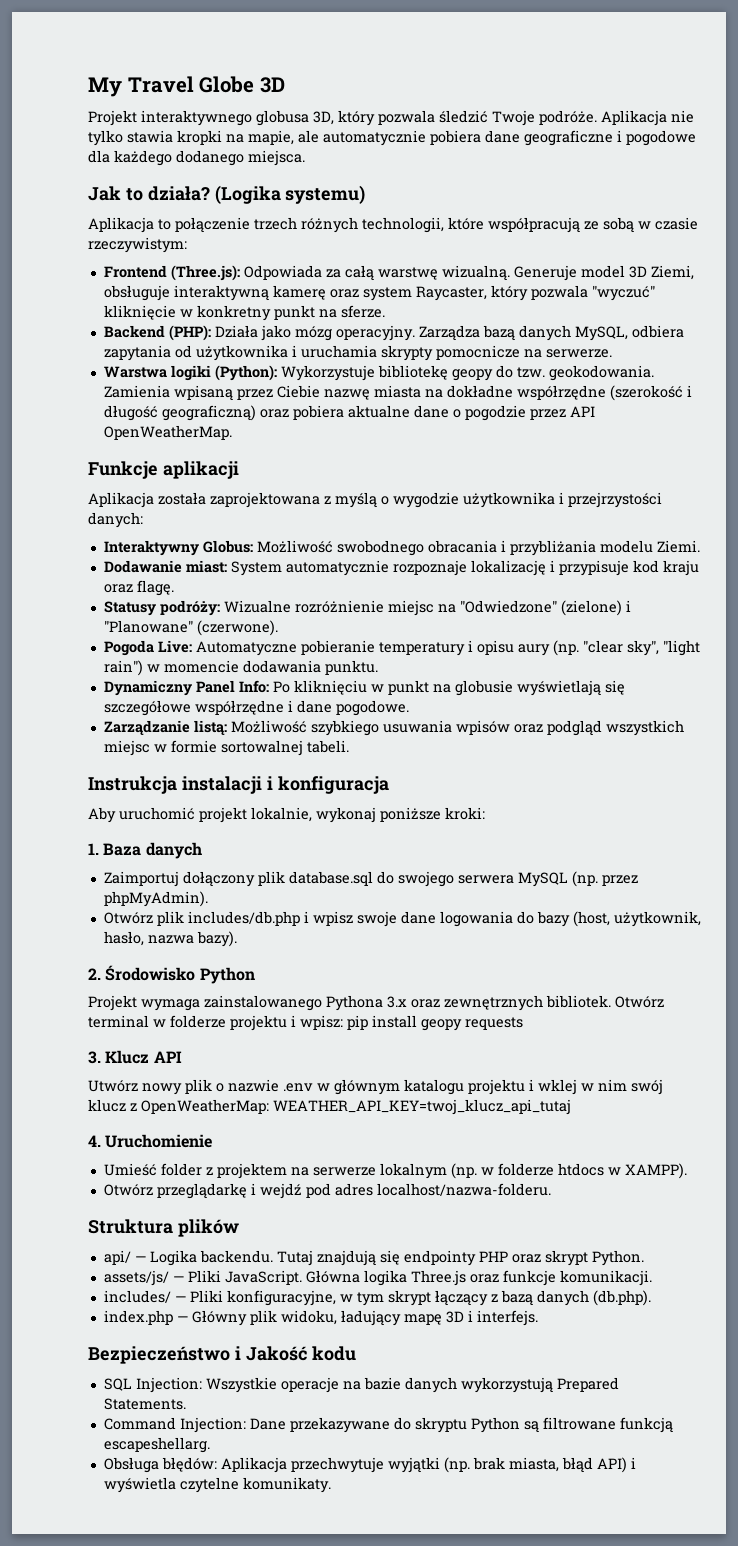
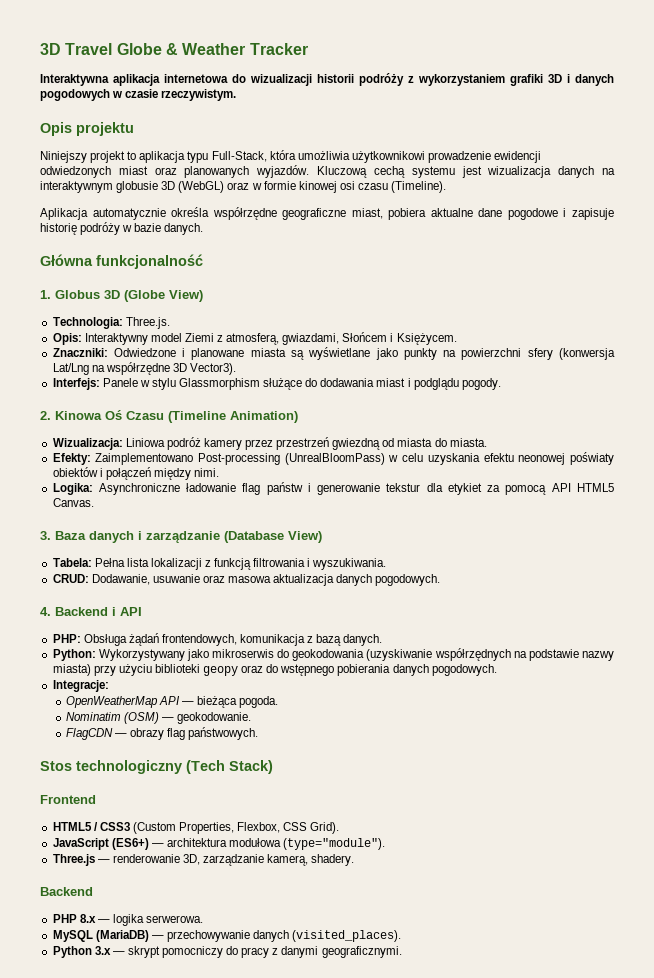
- My Travel Globe 3D
- Projekt interaktywnego globusa 3D, który pozwala śledzić Twoje podróże. Aplikacja nie tylko stawia kropki na mapie, ale automatycznie pobiera dane geograficzne i pogodowe dla każdego dodanego miejsca.
- Jak to działa? (Logika systemu)
- Aplikacja to połączenie trzech różnych technologii, które współpracują ze sobą w czasie rzeczywistym:
- Frontend (Three.js): Odpowiada za całą warstwę wizualną. Generuje model 3D Ziemi, obsługuje interaktywną kamerę oraz system Raycaster, który pozwala "wyczuć" kliknięcie w konkretny punkt na sferze.
- Backend (PHP): Działa jako mózg operacyjny. Zarządza bazą danych MySQL, odbiera zapytania od użytkownika i uruchamia skrypty pomocnicze na serwerze.
- Warstwa logiki (Python): Wykorzystuje bibliotekę geopy do tzw. geokodowania. Zamienia wpisaną przez Ciebie nazwę miasta na dokładne współrzędne (szerokość i długość geograficzną) oraz pobiera aktualne dane o pogodzie przez API OpenWeatherMap.
- Funkcje aplikacji
- Aplikacja została zaprojektowana z myślą o wygodzie użytkownika i przejrzystości danych:
- Interaktywny Globus: Możliwość swobodnego obracania i przybliżania modelu Ziemi.
- Dodawanie miast: System automatycznie rozpoznaje lokalizację i przypisuje kod kraju oraz flagę.
- Statusy podróży: Wizualne rozróżnienie miejsc na "Odwiedzone" (zielone) i "Planowane" (czerwone).
- Pogoda Live: Automatyczne pobieranie temperatury i opisu aury (np. "clear sky", "light rain") w momencie dodawania punktu.
- Dynamiczny Panel Info: Po kliknięciu w punkt na globusie wyświetlają się szczegółowe współrzędne i dane pogodowe.
- Zarządzanie listą: Możliwość szybkiego usuwania wpisów oraz podgląd wszystkich miejsc w formie sortowalnej tabeli.
- Instrukcja instalacji i konfiguracja
- Aby uruchomić projekt lokalnie, wykonaj poniższe kroki:
- 1. Baza danych
- Zaimportuj dołączony plik database.sql do swojego serwera MySQL (np. przez phpMyAdmin).
- Otwórz plik includes/db.php i wpisz swoje dane logowania do bazy (host, użytkownik, hasło, nazwa bazy).
- 2. Środowisko Python
- Projekt wymaga zainstalowanego Pythona 3.x oraz zewnętrznych bibliotek. Otwórz terminal w folderze projektu i wpisz: pip install geopy requests
- 3. Klucz API
- Utwórz nowy plik o nazwie .env w głównym katalogu projektu i wklej w nim swój klucz z OpenWeatherMap: WEATHER_API_KEY=twoj_klucz_api_tutaj
- 4. Uruchomienie
- Umieść folder z projektem na serwerze lokalnym (np. w folderze htdocs w XAMPP).
- Otwórz przeglądarkę i wejdź pod adres localhost/nazwa-folderu.
- Struktura plików
- api/ — Logika backendu. Tutaj znajdują się endpointy PHP oraz skrypt Python.
- assets/js/ — Pliki JavaScript. Główna logika Three.js oraz funkcje komunikacji.
- includes/ — Pliki konfiguracyjne, w tym skrypt łączący z bazą danych (db.php).
- index.php — Główny plik widoku, ładujący mapę 3D i interfejs.
- Bezpieczeństwo i Jakość kodu
- SQL Injection: Wszystkie operacje na bazie danych wykorzystują Prepared Statements.
- Command Injection: Dane przekazywane do skryptu Python są filtrowane funkcją escapeshellarg.
- Obsługa błędów: Aplikacja przechwytuje wyjątki (np. brak miasta, błąd API) i wyświetla czytelne komunikaty.
+ 3D Travel Globe & Weather Tracker
+ Interaktywna aplikacja internetowa do wizualizacji historii podróży z wykorzystaniem grafiki 3D i danych pogodowych w czasie rzeczywistym.
+ Opis projektu
+ Niniejszy projekt to aplikacja typu Full-Stack, która umożliwia użytkownikowi prowadzenie ewidencji odwiedzonych miast oraz planowanych wyjazdów. Kluczową cechą systemu jest wizualizacja danych na interaktywnym globusie 3D (WebGL) oraz w formie kinowej osi czasu (Timeline).
+ Aplikacja automatycznie określa współrzędne geograficzne miast, pobiera aktualne dane pogodowe i zapisuje historię podróży w bazie danych.
+ Główna funkcjonalność
+ 1. Globus 3D (Globe View)
+ Technologia: Three.js.
+ Opis: Interaktywny model Ziemi z atmosferą, gwiazdami, Słońcem i Księżycem.
+ Znaczniki: Odwiedzone i planowane miasta są wyświetlane jako punkty na powierzchni sfery (konwersja Lat/Lng na współrzędne 3D Vector3).
+ Interfejs: Panele w stylu Glassmorphism służące do dodawania miast i podglądu pogody.
+ 2. Kinowa Oś Czasu (Timeline Animation)
+ Wizualizacja: Liniowa podróż kamery przez przestrzeń gwiezdną od miasta do miasta.
+ Efekty: Zaimplementowano Post-processing (UnrealBloomPass) w celu uzyskania efektu neonowej poświaty obiektów i połączeń między nimi.
+ Logika: Asynchroniczne ładowanie flag państw i generowanie tekstur dla etykiet za pomocą API HTML5 Canvas.
+ 3. Baza danych i zarządzanie (Database View)
+ Tabela: Pełna lista lokalizacji z funkcją filtrowania i wyszukiwania.
+ CRUD: Dodawanie, usuwanie oraz masowa aktualizacja danych pogodowych.
+ 4. Backend i API
+ PHP: Obsługa żądań frontendowych, komunikacja z bazą danych.
+ Python: Wykorzystywany jako mikroserwis do geokodowania (uzyskiwanie współrzędnych na podstawie nazwy miasta) przy użyciu biblioteki geopy oraz do wstępnego pobierania danych pogodowych.
+ Integracje:
+ OpenWeatherMap API — bieżąca pogoda.
+ Nominatim (OSM) — geokodowanie.
+ FlagCDN — obrazy flag państwowych.
+ Stos technologiczny (Tech Stack)
+ Frontend
+ HTML5 / CSS3 (Custom Properties, Flexbox, CSS Grid).
+ JavaScript (ES6+) — architektura modułowa (type="module").
+ Three.js — renderowanie 3D, zarządzanie kamerą, shadery.
+ Backend
+ PHP 8.x — logika serwerowa.
+ MySQL (MariaDB) — przechowywanie danych (visited_places).
+ Python 3.x — skrypt pomocniczy do pracy z danymi geograficznymi.

